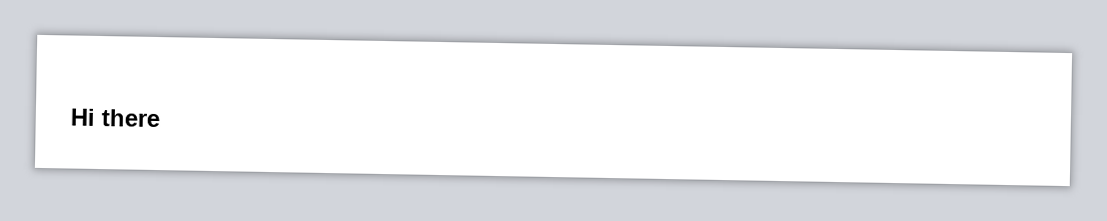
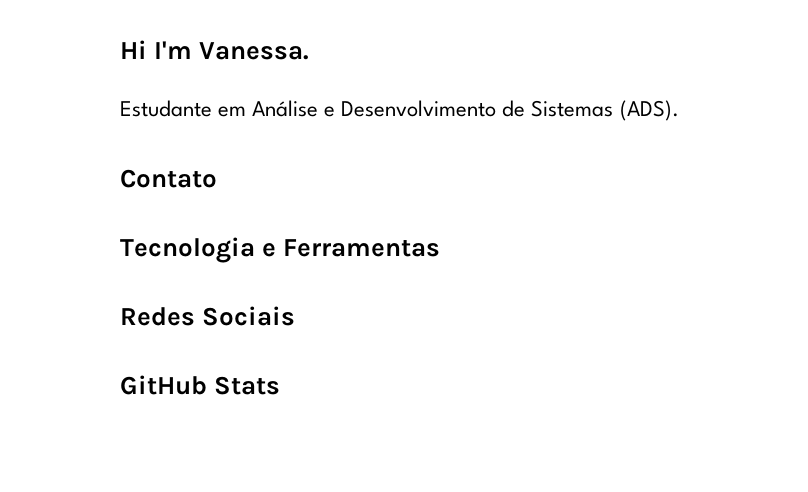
- Hi there
+ Hi I'm Vanessa.
+ Estudante em Análise e Desenvolvimento de Sistemas (ADS).
+ Contato
+ Tecnologia e Ferramentas
+ Redes Sociais
+ GitHub Stats

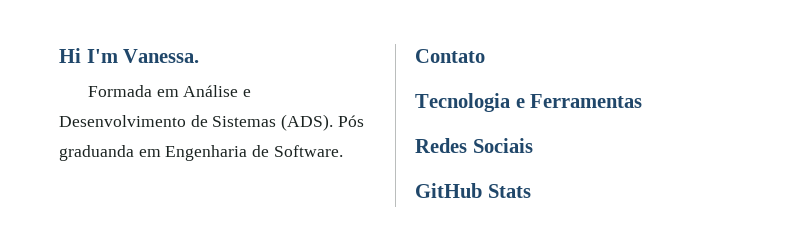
- Estudante em Análise e Desenvolvimento de Sistemas (ADS).
+ Formada em Análise e Desenvolvimento de Sistemas (ADS). Pós graduanda em Engenharia de Software.

